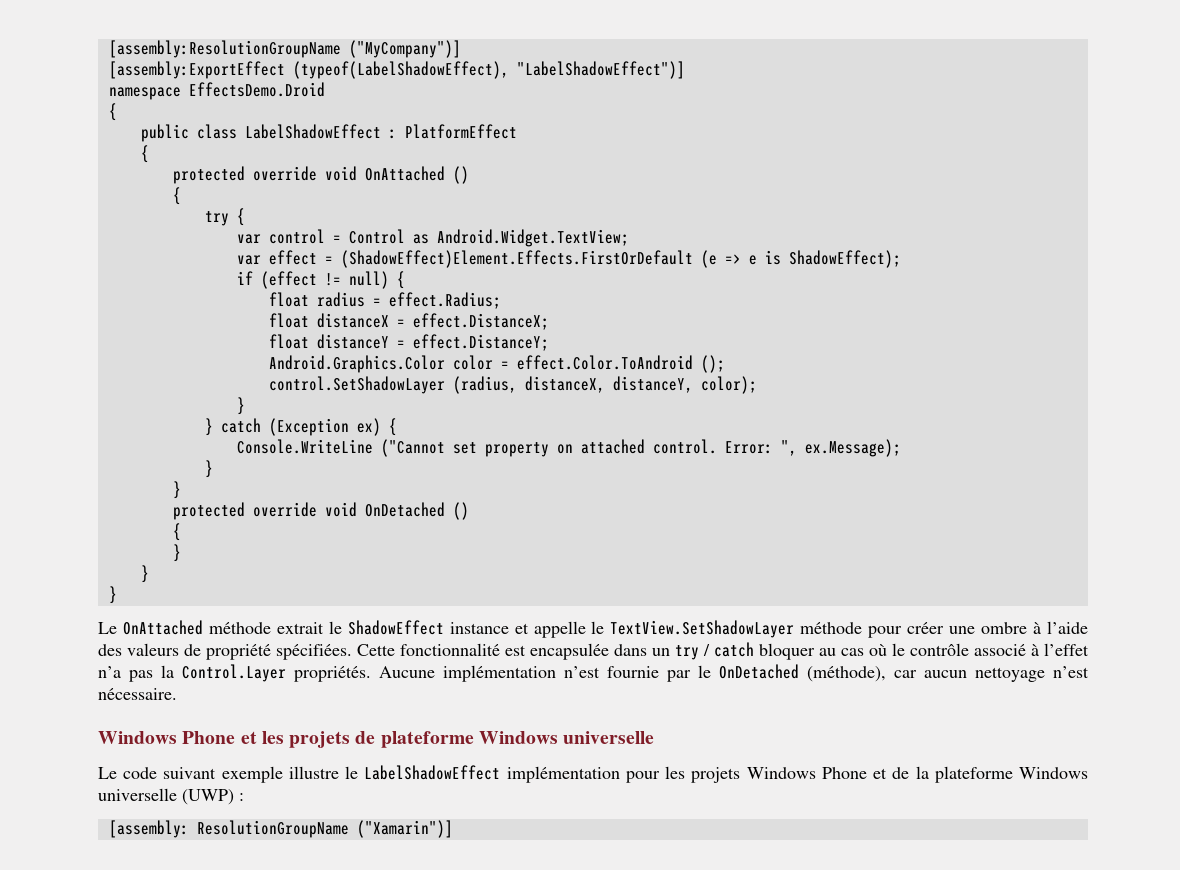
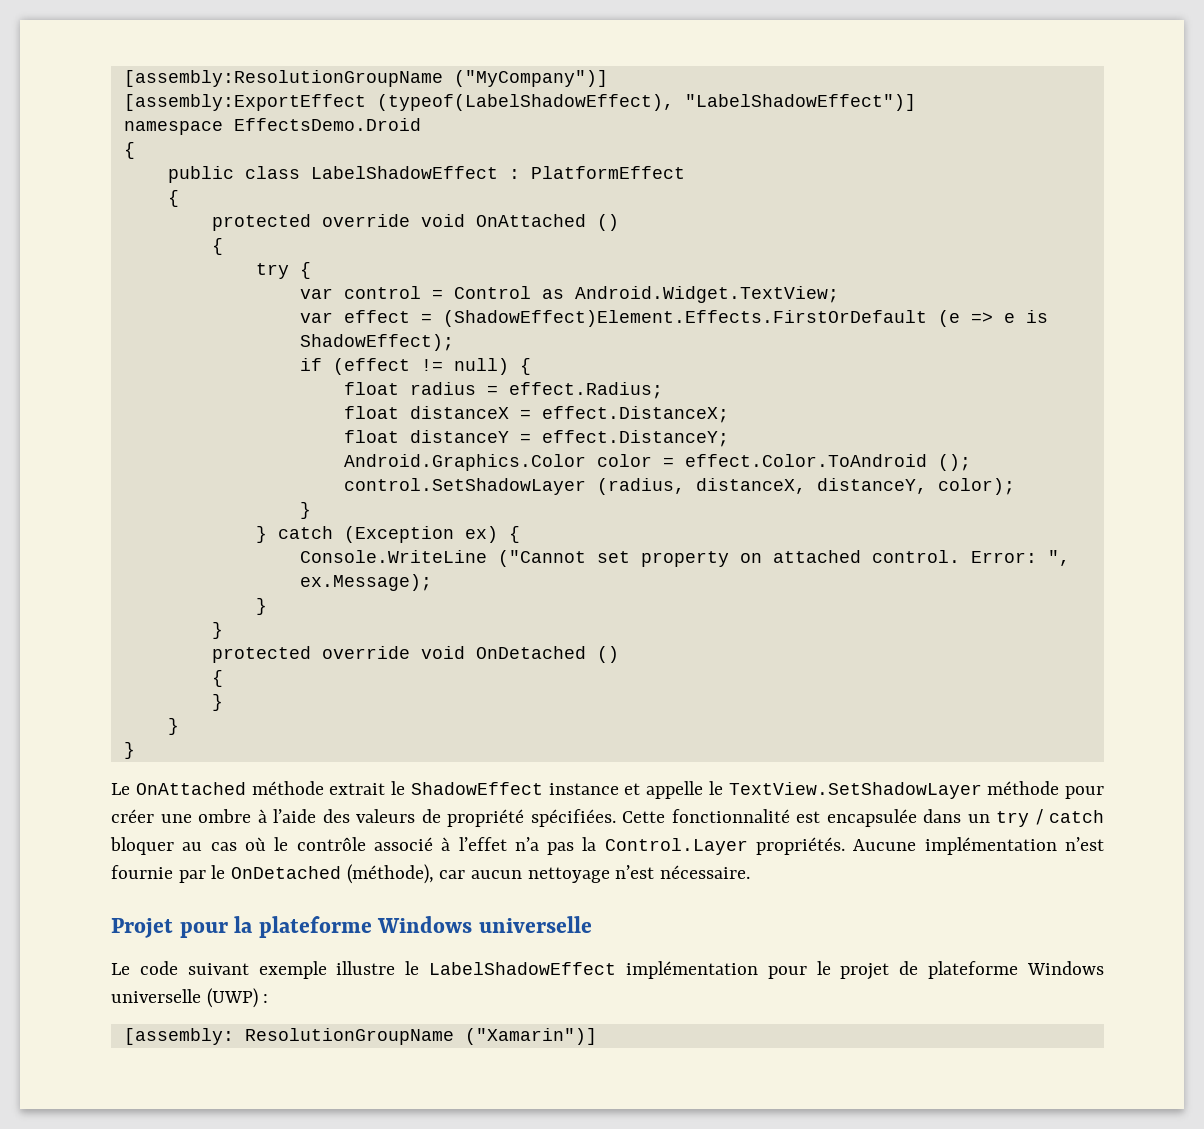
- Windows Phone et les projets de plateforme Windows universelle
+ Projet pour la plateforme Windows universelle
- Le code suivant exemple illustre le LabelShadowEffect implémentation pour les projets Windows Phone et de la plateforme Windows universelle (UWP) :
+ Le code suivant exemple illustre le LabelShadowEffect implémentation pour le projet de plateforme Windows universelle (UWP) :

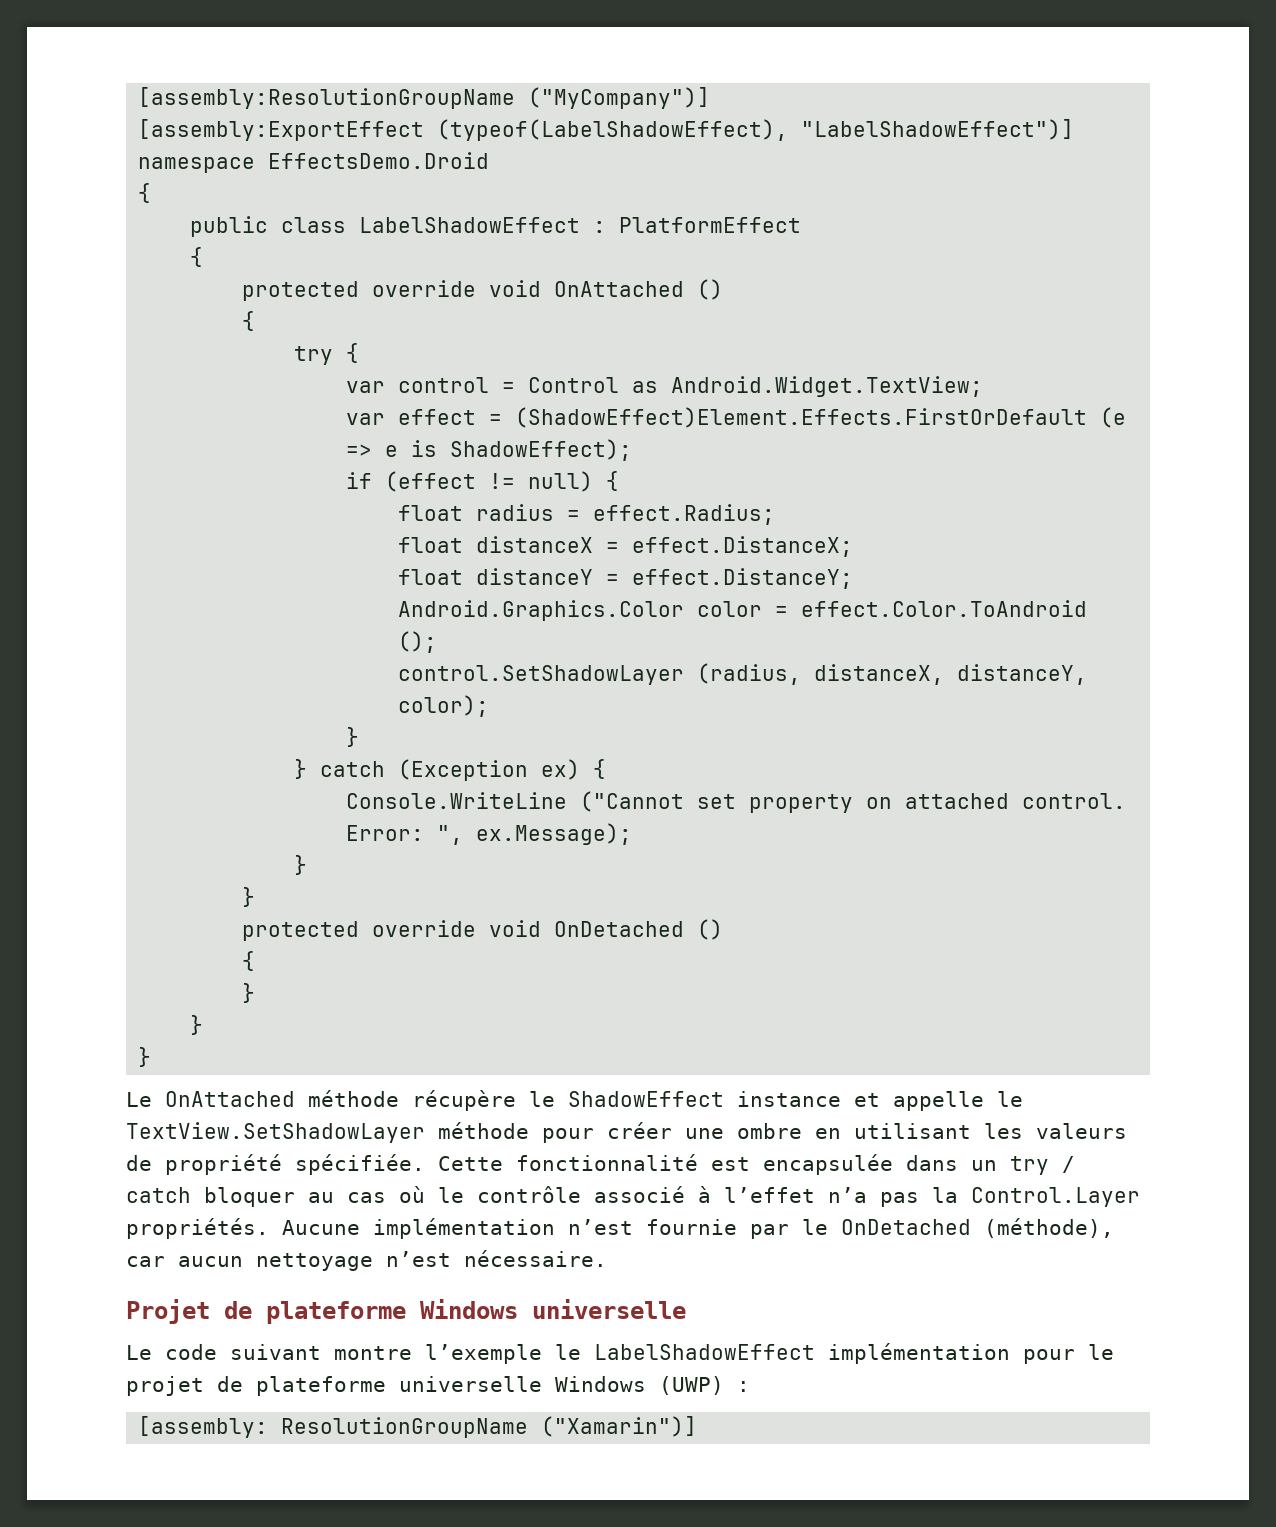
- Le OnAttached méthode extrait le ShadowEffect instance et appelle le TextView.SetShadowLayer méthode pour créer une ombre à l’aide des valeurs de propriété spécifiées.
+ Le OnAttached méthode récupère le ShadowEffect instance et appelle le TextView.SetShadowLayer méthode pour créer une ombre en utilisant les valeurs de propriété spécifiée.
- Projet pour la plateforme Windows universelle
+ Projet de plateforme Windows universelle
- Le code suivant exemple illustre le LabelShadowEffect implémentation pour le projet de plateforme Windows universelle (UWP) :
+ Le code suivant montre l’exemple le LabelShadowEffect implémentation pour le projet de plateforme universelle Windows (UWP) :

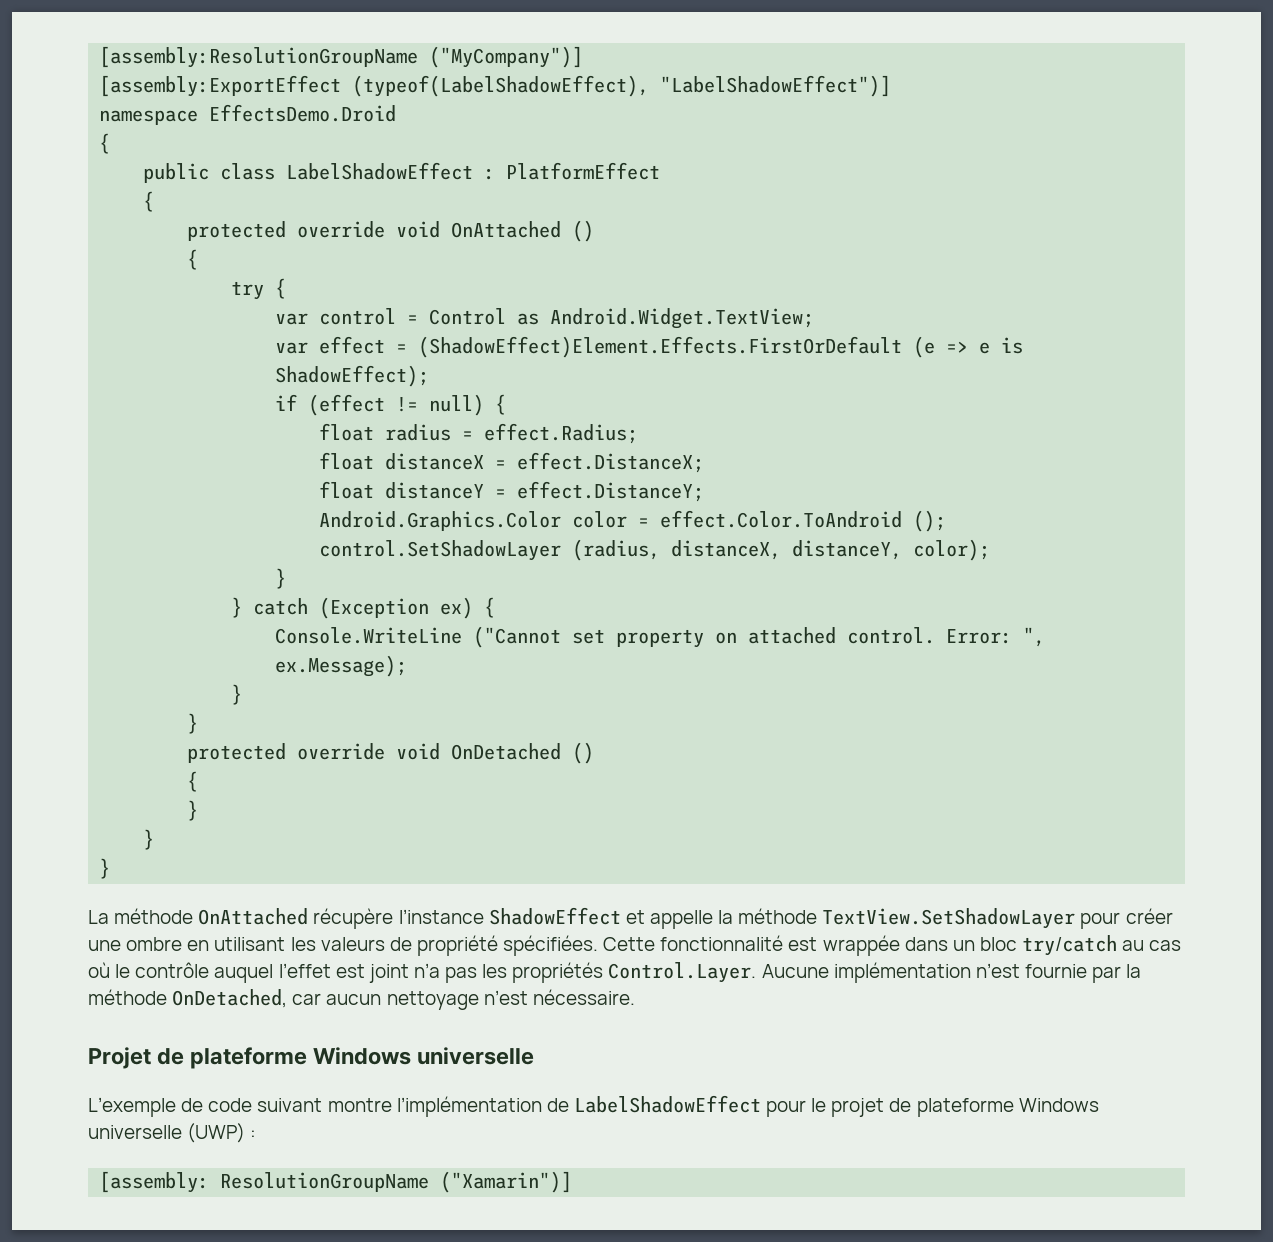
- Le OnAttached méthode récupère le ShadowEffect instance et appelle le TextView.SetShadowLayer méthode pour créer une ombre en utilisant les valeurs de propriété spécifiée.
+ La méthode OnAttached récupère l’instance ShadowEffect et appelle la méthode TextView.SetShadowLayer pour créer une ombre en utilisant les valeurs de propriété spécifiées.
- Cette fonctionnalité est encapsulée dans un try / catch bloquer au cas où le contrôle associé à l’effet n’a pas la Control.Layer propriétés. Aucune implémentation n’est fournie par le OnDetached (méthode), car aucun nettoyage n’est nécessaire.
+ Cette fonctionnalité est wrappée dans un bloc try/catch au cas où le contrôle auquel l’effet est joint n’a pas les propriétés Control.Layer. Aucune implémentation n’est fournie par la méthode OnDetached, car aucun nettoyage n’est nécessaire.
- Le code suivant montre l’exemple le LabelShadowEffect implémentation pour le projet de plateforme universelle Windows (UWP) :
+ L’exemple de code suivant montre l’implémentation de LabelShadowEffect pour le projet de plateforme Windows universelle (UWP) :

